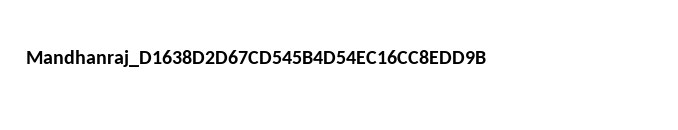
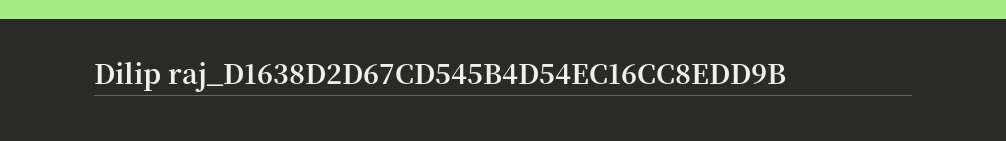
- Mandhanraj_D1638D2D67CD545B4D54EC16CC8EDD9B
+ Dilip raj_D1638D2D67CD545B4D54EC16CC8EDD9B

